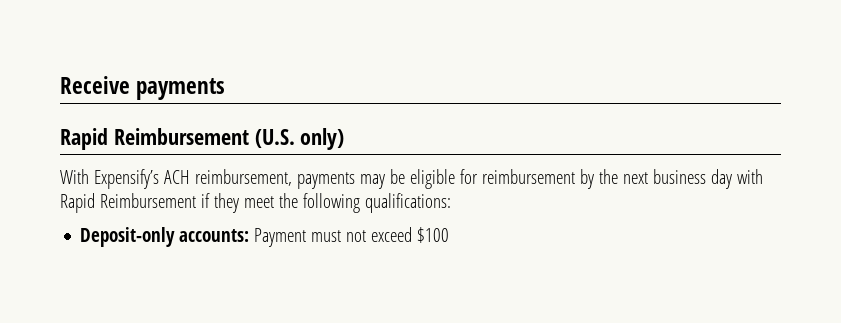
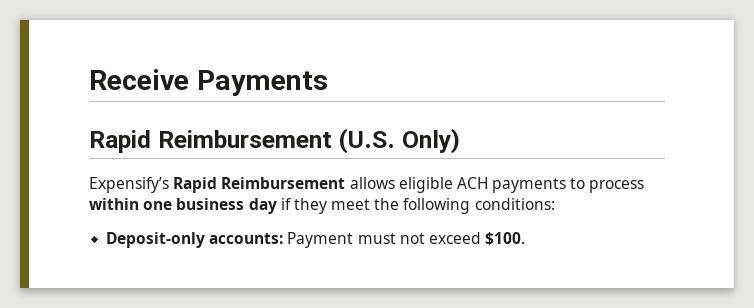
- Receive payments
+ Receive Payments
- Rapid Reimbursement (U.S. only)
- With Expensify’s ACH reimbursement, payments may be eligible for reimbursement by the next business day with Rapid Reimbursement if they meet the following qualifications:
+ Rapid Reimbursement (U.S. Only)
+ Expensify’s Rapid Reimbursement allows eligible ACH payments to process within one business day if they meet the following conditions:
- Deposit-only accounts: Payment must not exceed $100
+ Deposit-only accounts: Payment must not exceed $100.

